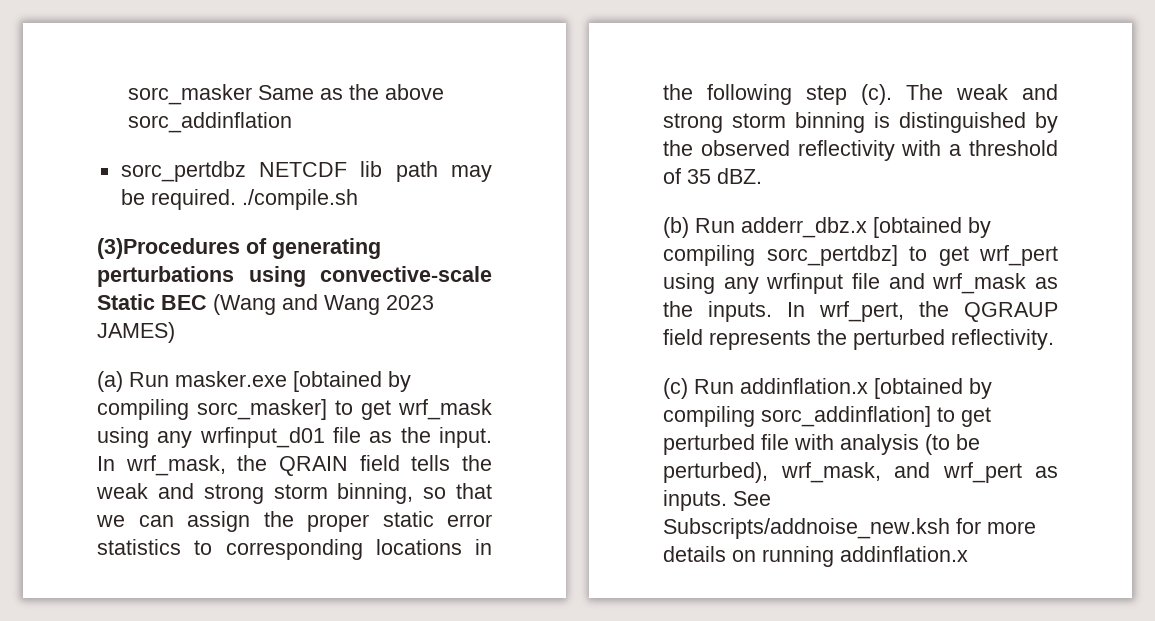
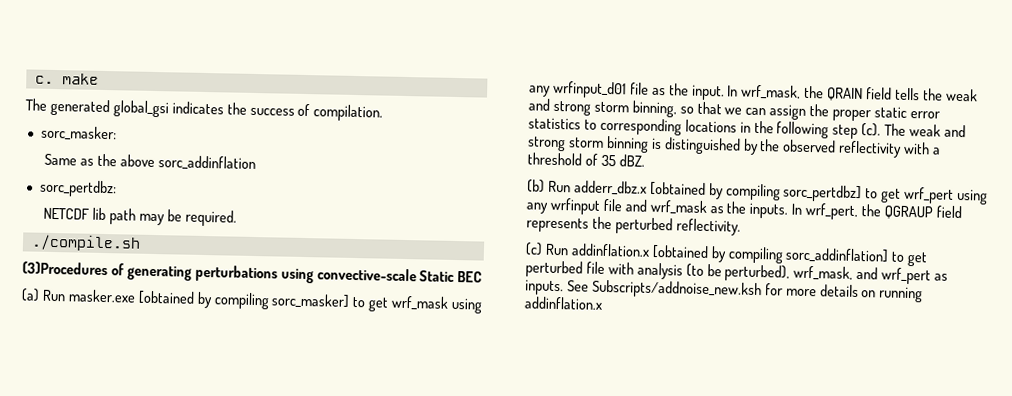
- sorc_masker Same as the above sorc_addinflation
+ c. make
+ The generated global_gsi indicates the success of compilation.
+ sorc_masker:
+ Same as the above sorc_addinflation
- sorc_pertdbz NETCDF lib path may be required. ./compile.sh
+ sorc_pertdbz:
+ NETCDF lib path may be required.
+ ./compile.sh
- (3)Procedures of generating perturbations using convective-scale Static BEC (Wang and Wang 2023 JAMES)
+ (3)Procedures of generating perturbations using convective-scale Static BEC

